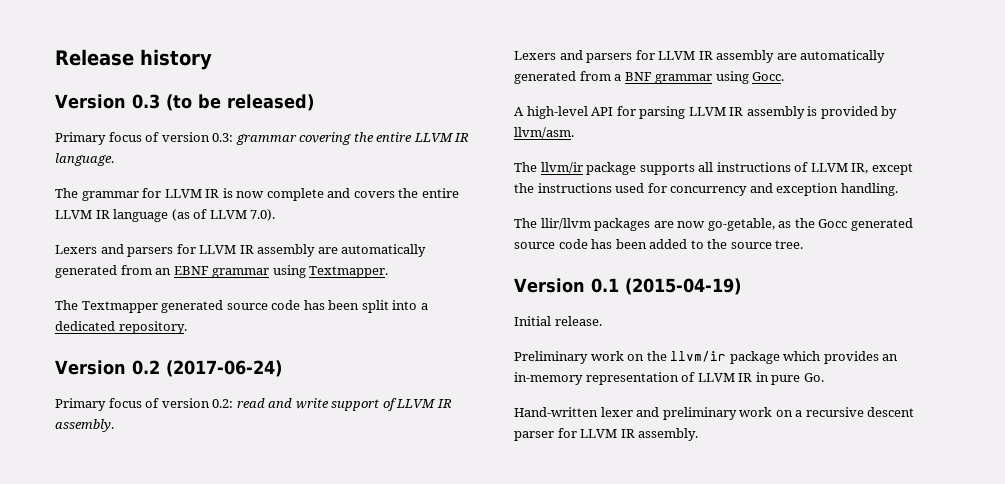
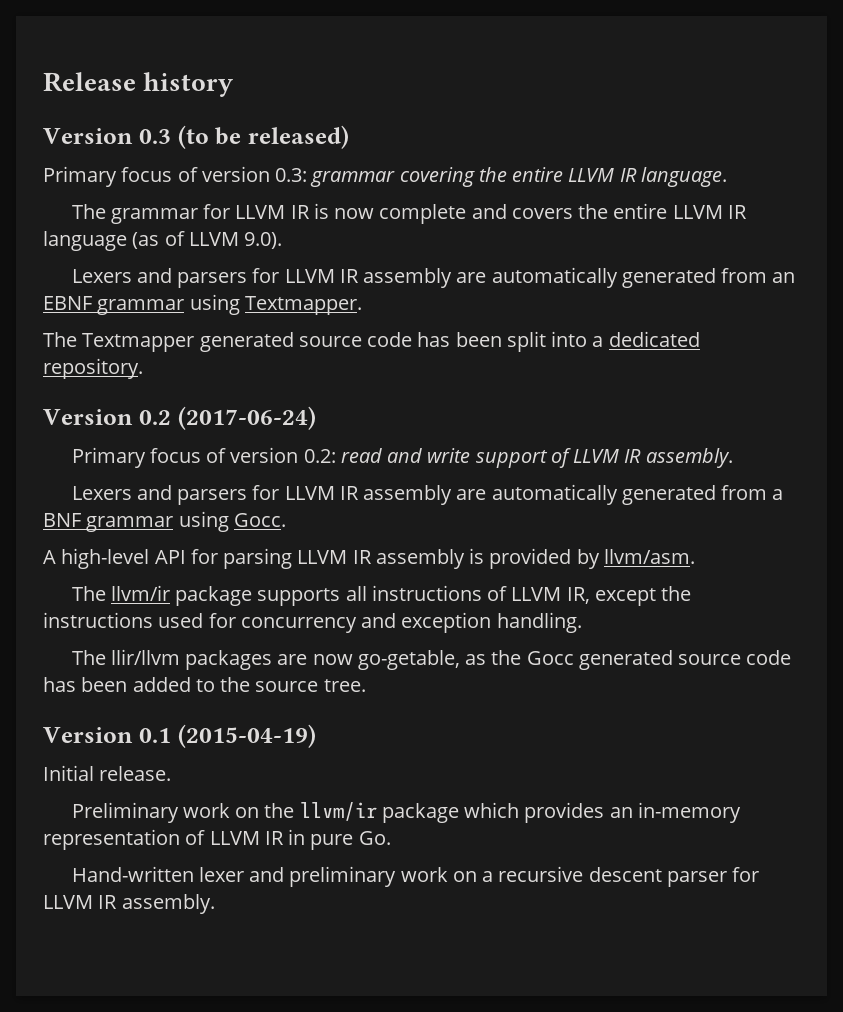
- The grammar for LLVM IR is now complete and covers the entire LLVM IR language (as of LLVM 7.0).
+ The grammar for LLVM IR is now complete and covers the entire LLVM IR language (as of LLVM 9.0).

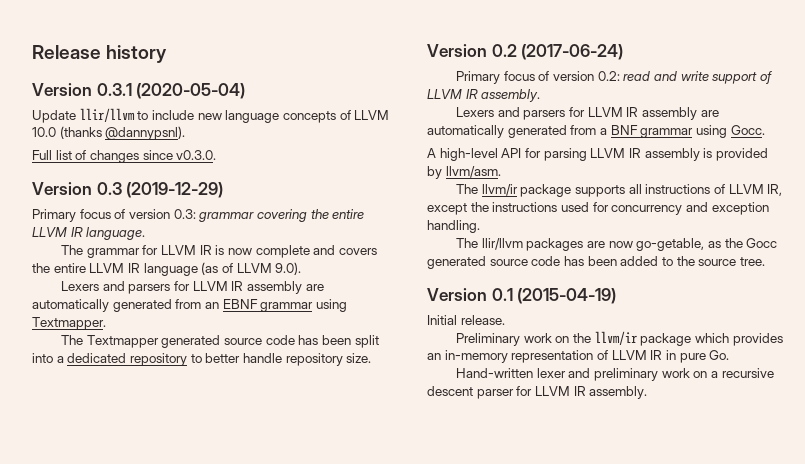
+ Version 0.3.1 (2020-05-04)
+ Update llir/llvm to include new language concepts of LLVM 10.0 (thanks @dannypsnl).
+ Full list of changes since v0.3.0.
- Version 0.3 (to be released)
+ Version 0.3 (2019-12-29)
- The Textmapper generated source code has been split into a dedicated repository.
+ The Textmapper generated source code has been split into a dedicated repository to better handle repository size.

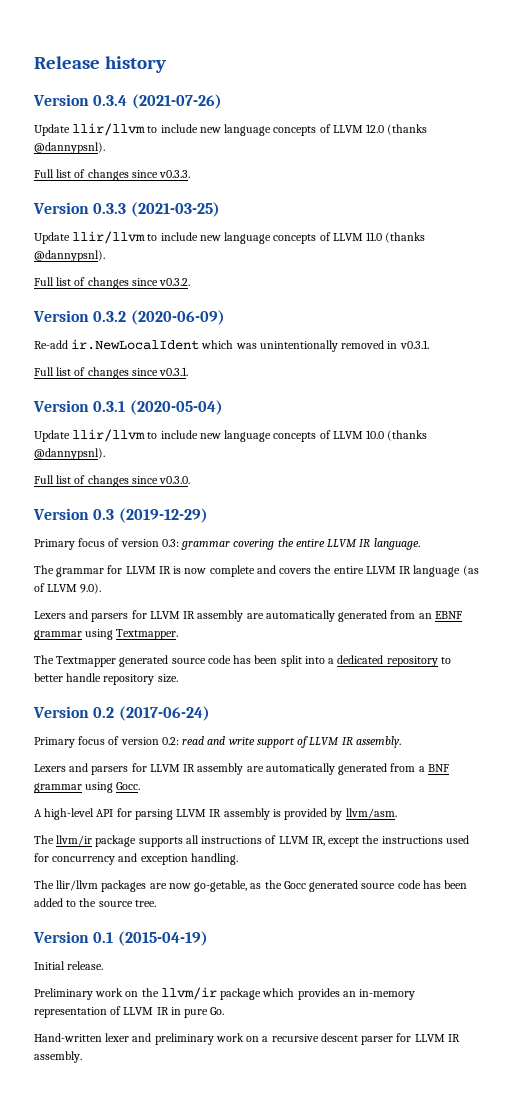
+ Version 0.3.4 (2021-07-26)
+ Update llir/llvm to include new language concepts of LLVM 12.0 (thanks @dannypsnl).
+ Full list of changes since v0.3.3.
+ Version 0.3.3 (2021-03-25)
+ Update llir/llvm to include new language concepts of LLVM 11.0 (thanks @dannypsnl).
+ Full list of changes since v0.3.2.
+ Version 0.3.2 (2020-06-09)
+ Re-add ir.NewLocalIdent which was unintentionally removed in v0.3.1.
+ Full list of changes since v0.3.1.

